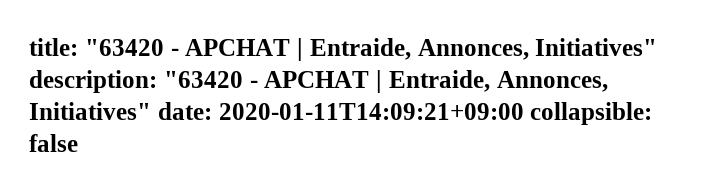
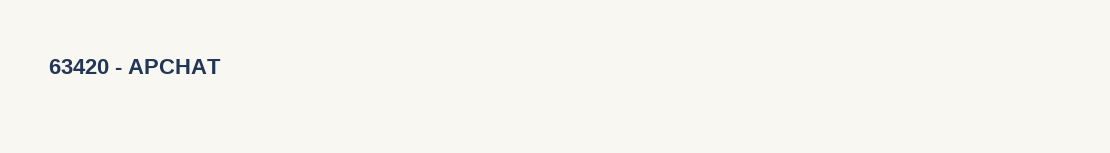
- title: "63420 - APCHAT | Entraide, Annonces, Initiatives" description: "63420 - APCHAT | Entraide, Annonces, Initiatives" date: 2020-01-11T14:09:21+09:00 collapsible: false
+ 63420 - APCHAT

